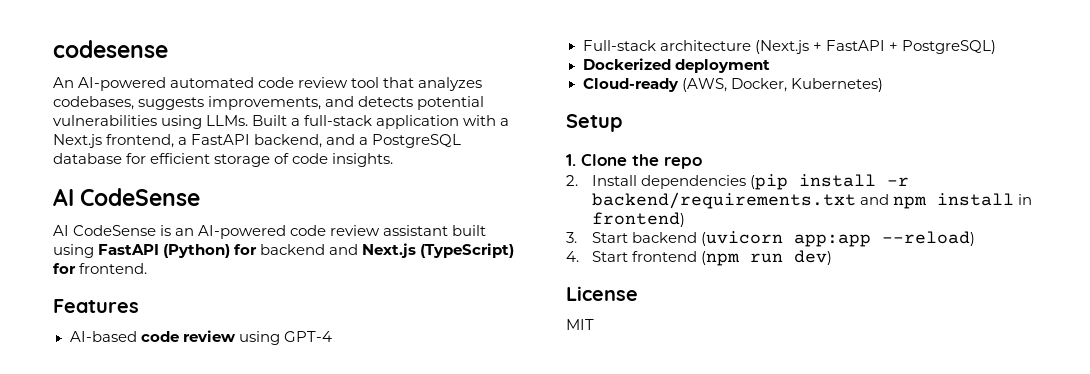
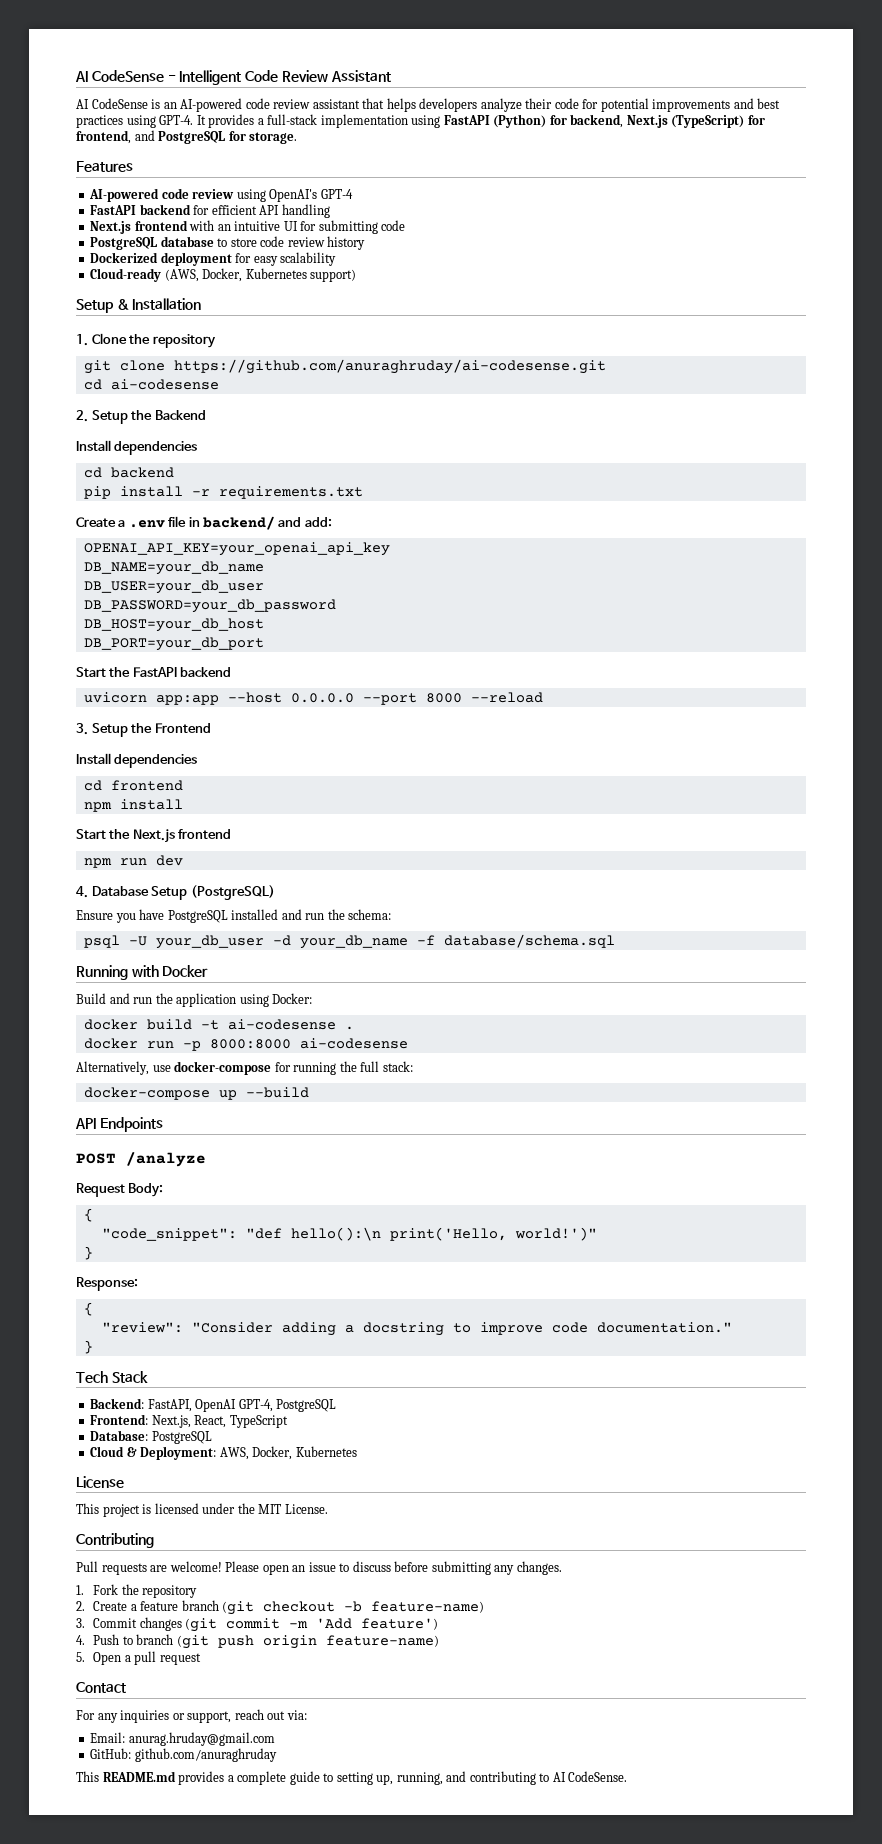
- codesense
- An AI-powered automated code review tool that analyzes codebases, suggests improvements, and detects potential vulnerabilities using LLMs. Built a full-stack application with a Next.js frontend, a FastAPI backend, and a PostgreSQL database for efficient storage of code insights.
- AI CodeSense
+ AI CodeSense - Intelligent Code Review Assistant
- AI CodeSense is an AI-powered code review assistant built using FastAPI (Python) for backend and Next.js (TypeScript) for frontend.
+ AI CodeSense is an AI-powered code review assistant that helps developers analyze their code for potential improvements and best practices using GPT-4. It provides a full-stack implementation using FastAPI (Python) for backend, Next.js (TypeScript) for frontend, and PostgreSQL for storage.
- AI-based code review using GPT-4
+ AI-powered code review using OpenAI's GPT-4
- Full-stack architecture (Next.js + FastAPI + PostgreSQL)
+ FastAPI backend for efficient API handling
+ Next.js frontend with an intuitive UI for submitting code
+ PostgreSQL database to store code review history
- Dockerized deployment
+ Dockerized deployment for easy scalability
- Cloud-ready (AWS, Docker, Kubernetes)
- Setup
+ Cloud-ready (AWS, Docker, Kubernetes support)
+ Setup & Installation
- 1. Clone the repo
- 2. Install dependencies (pip install -r backend/requirements.txt and npm install in frontend)
- 3. Start backend (uvicorn app:app --reload)
- 4. Start frontend (npm run dev)
+ 1. Clone the repository
+ git clone https://github.com/anuraghruday/ai-codesense.git
+ cd ai-codesense
+ 2. Setup the Backend
+ Install dependencies
+ cd backend
+ pip install -r requirements.txt
+ Create a .env file in backend/ and add:
+ OPENAI_API_KEY=your_openai_api_key
+ DB_NAME=your_db_name
+ DB_USER=your_db_user
+ DB_PASSWORD=your_db_password
+ DB_HOST=your_db_host
+ DB_PORT=your_db_port
+ Start the FastAPI backend
+ uvicorn app:app --host 0.0.0.0 --port 8000 --reload
+ 3. Setup the Frontend
+ Install dependencies
+ cd frontend
+ npm install
+ Start the Next.js frontend
+ npm run dev
+ 4. Database Setup (PostgreSQL)
+ Ensure you have PostgreSQL installed and run the schema:
+ psql -U your_db_user -d your_db_name -f database/schema.sql
+ Running with Docker
+ Build and run the application using Docker:
+ docker build -t ai-codesense .
+ docker run -p 8000:8000 ai-codesense
+ Alternatively, use docker-compose for running the full stack:
+ docker-compose up --build
+ API Endpoints
+ POST /analyze
+ Request Body:
+ {
+ "code_snippet": "def hello():\n print('Hello, world!')"
+ }
+ Response:
+ {
+ "review": "Consider adding a docstring to improve code documentation."
+ }
+ Tech Stack
+ Backend: FastAPI, OpenAI GPT-4, PostgreSQL
+ Frontend: Next.js, React, TypeScript
+ Database: PostgreSQL
+ Cloud & Deployment: AWS, Docker, Kubernetes
  License
- MIT
+ This project is licensed under the MIT License.
+ Contributing
+ Pull requests are welcome! Please open an issue to discuss before submitting any changes.
+ 1. Fork the repository
+ 2. Create a feature branch (git checkout -b feature-name)
+ 3. Commit changes (git commit -m 'Add feature')
+ 4. Push to branch (git push origin feature-name)
+ 5. Open a pull request
+ Contact
+ For any inquiries or support, reach out via:
+ Email: anurag.hruday@gmail.com
+ GitHub: github.com/anuraghruday
+ This README.md provides a complete guide to setting up, running, and contributing to AI CodeSense.

